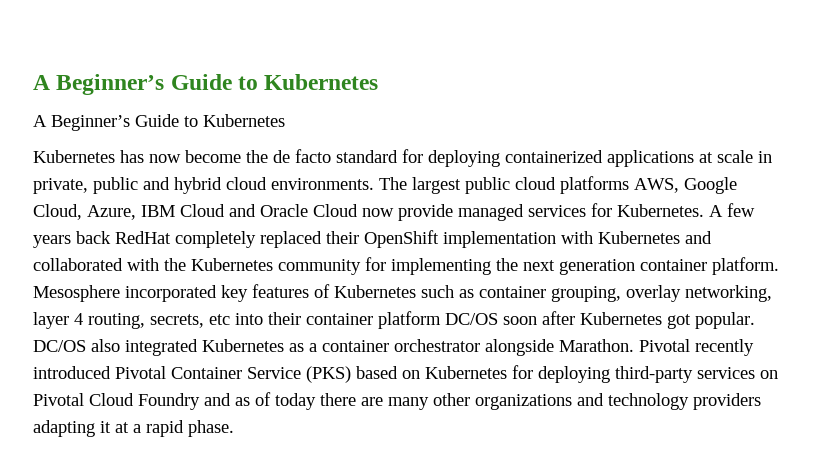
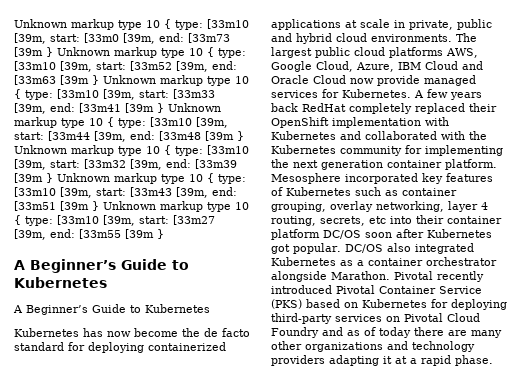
+ Unknown markup type 10 { type: [33m10 [39m, start: [33m0 [39m, end: [33m73 [39m } Unknown markup type 10 { type: [33m10 [39m, start: [33m52 [39m, end: [33m63 [39m } Unknown markup type 10 { type: [33m10 [39m, start: [33m33 [39m, end: [33m41 [39m } Unknown markup type 10 { type: [33m10 [39m, start: [33m44 [39m, end: [33m48 [39m } Unknown markup type 10 { type: [33m10 [39m, start: [33m32 [39m, end: [33m39 [39m } Unknown markup type 10 { type: [33m10 [39m, start: [33m43 [39m, end: [33m51 [39m } Unknown markup type 10 { type: [33m10 [39m, start: [33m27 [39m, end: [33m55 [39m }

